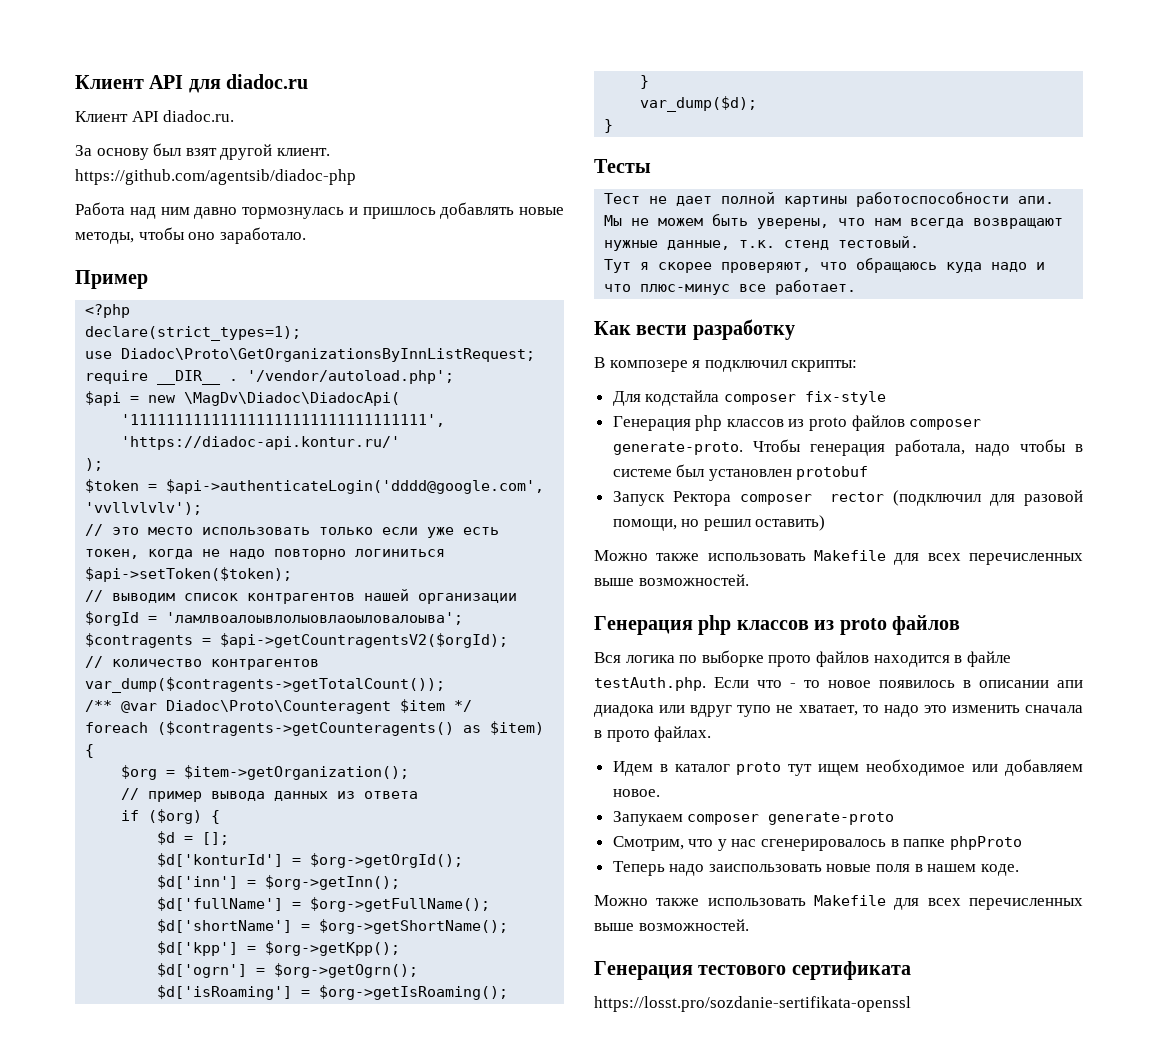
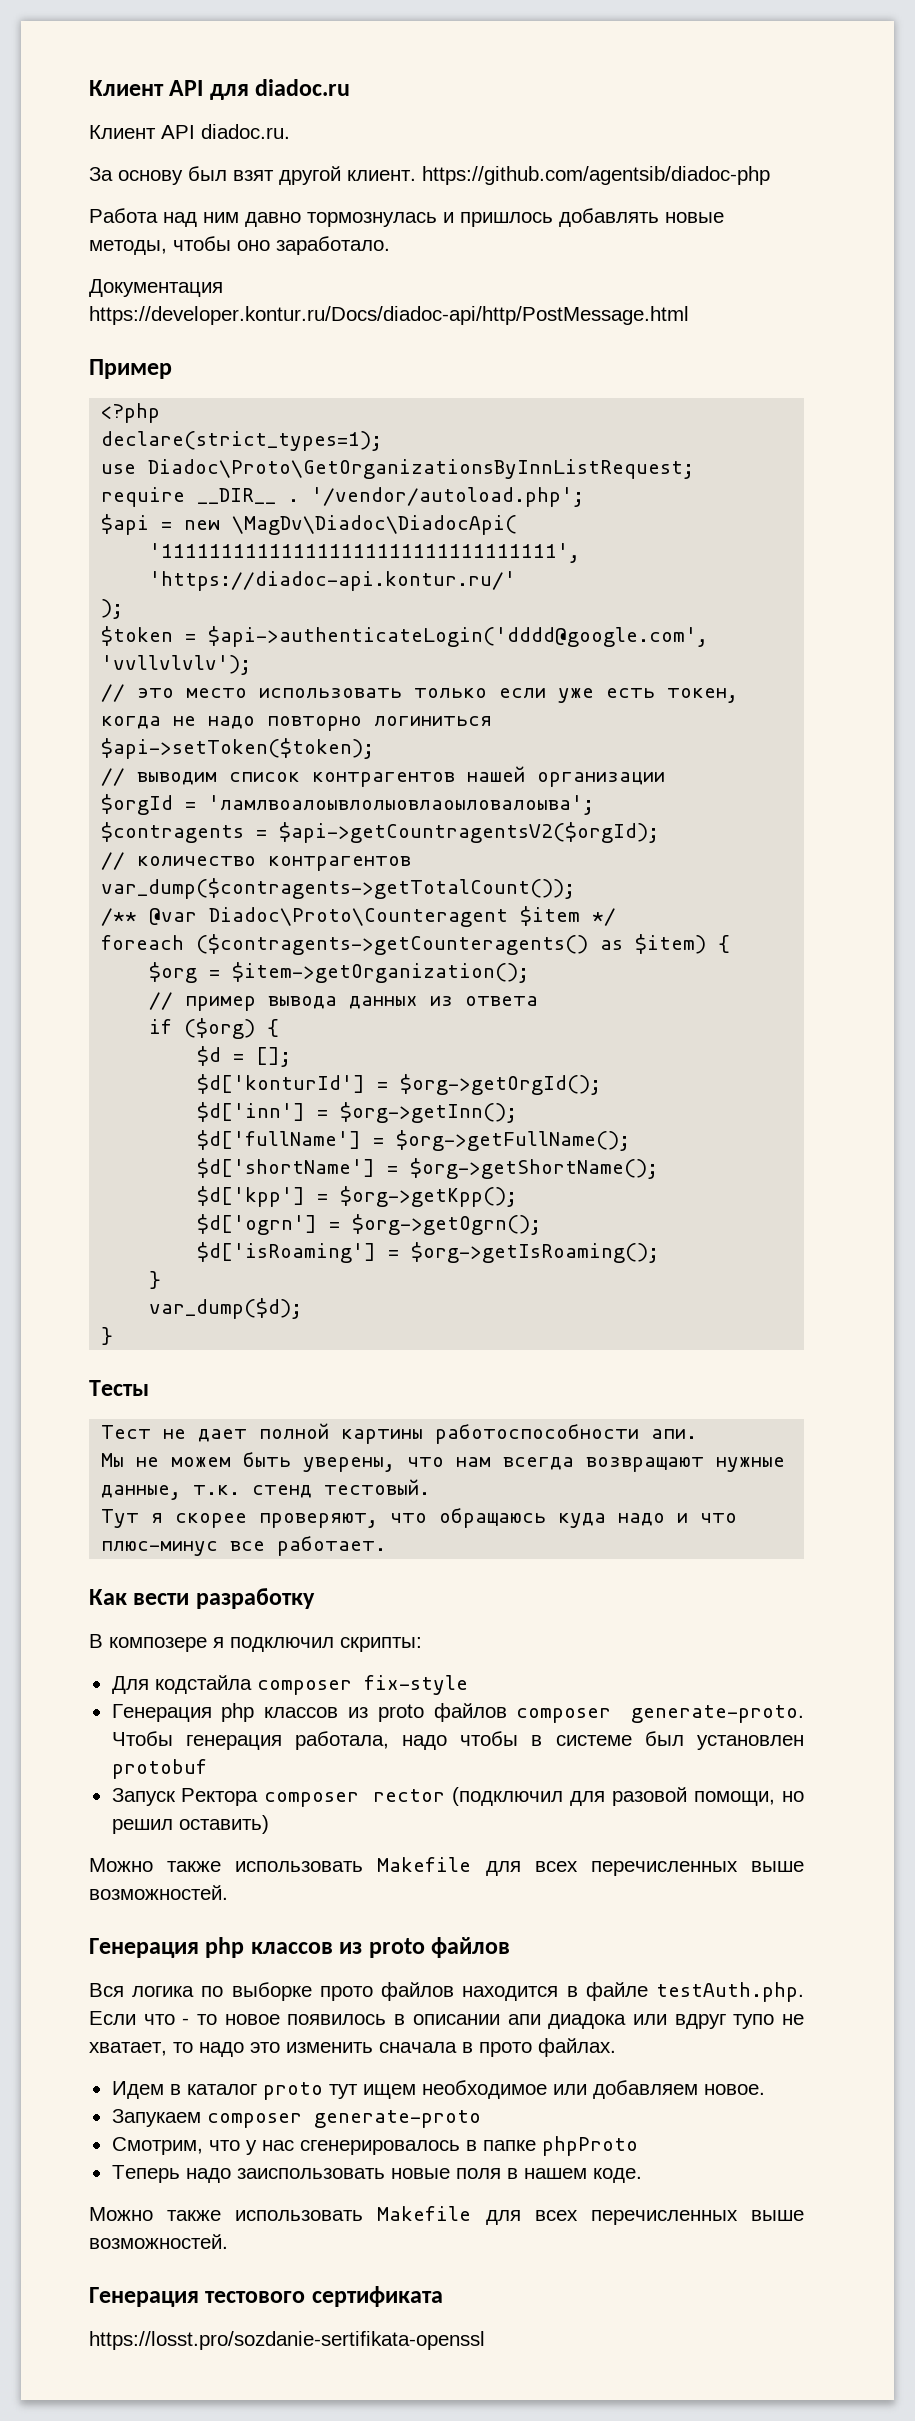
+ Документация https://developer.kontur.ru/Docs/diadoc-api/http/PostMessage.html

